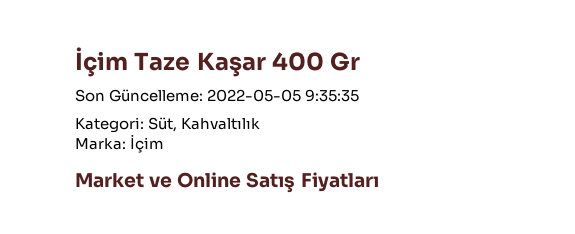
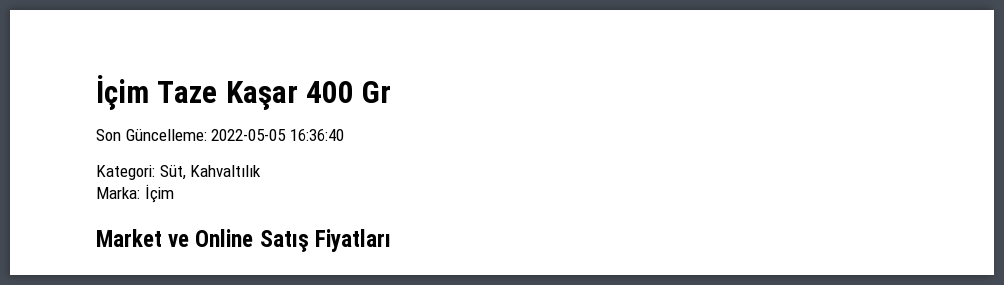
- Son Güncelleme: 2022-05-05 9:35:35
+ Son Güncelleme: 2022-05-05 16:36:40

